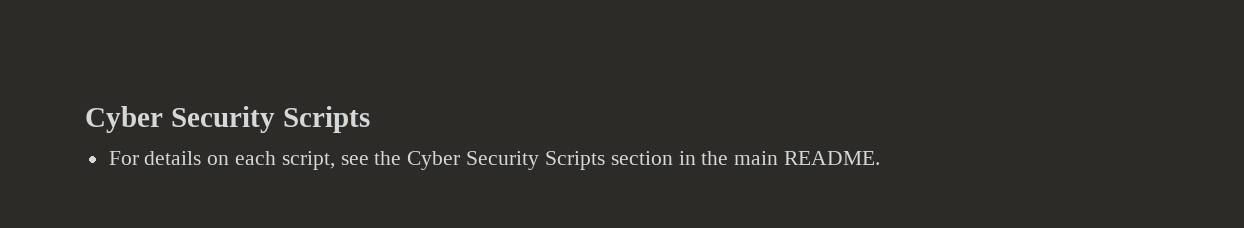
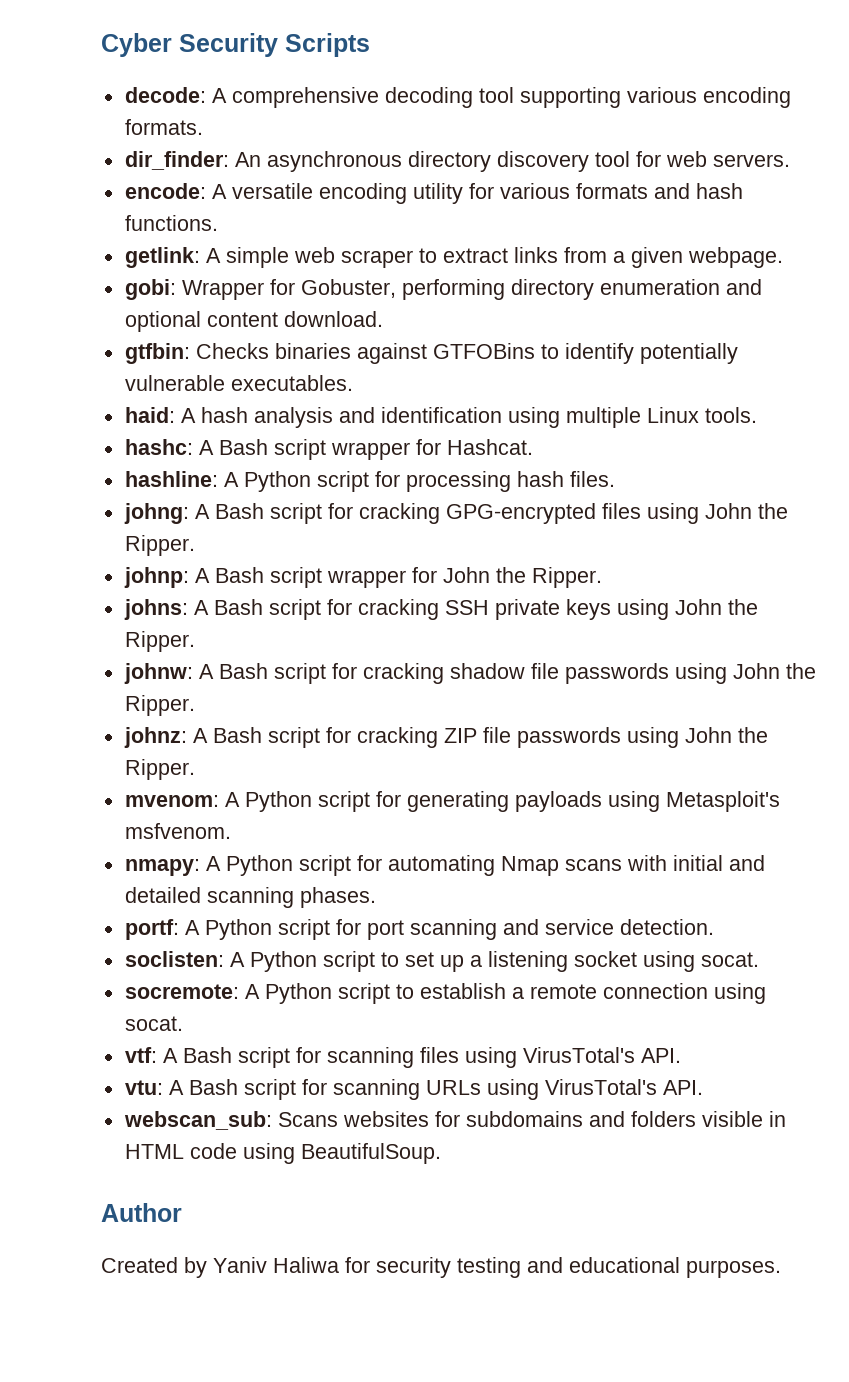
- For details on each script, see the Cyber Security Scripts section in the main README.
+ decode: A comprehensive decoding tool supporting various encoding formats.
+ dir_finder: An asynchronous directory discovery tool for web servers.
+ encode: A versatile encoding utility for various formats and hash functions.
+ getlink: A simple web scraper to extract links from a given webpage.
+ gobi: Wrapper for Gobuster, performing directory enumeration and optional content download.
+ gtfbin: Checks binaries against GTFOBins to identify potentially vulnerable executables.
+ haid: A hash analysis and identification using multiple Linux tools.
+ hashc: A Bash script wrapper for Hashcat.
+ hashline: A Python script for processing hash files.
+ johng: A Bash script for cracking GPG-encrypted files using John the Ripper.
+ johnp: A Bash script wrapper for John the Ripper.
+ johns: A Bash script for cracking SSH private keys using John the Ripper.
+ johnw: A Bash script for cracking shadow file passwords using John the Ripper.
+ johnz: A Bash script for cracking ZIP file passwords using John the Ripper.
+ mvenom: A Python script for generating payloads using Metasploit's msfvenom.
+ nmapy: A Python script for automating Nmap scans with initial and detailed scanning phases.
+ portf: A Python script for port scanning and service detection.
+ soclisten: A Python script to set up a listening socket using socat.
+ socremote: A Python script to establish a remote connection using socat.
+ vtf: A Bash script for scanning files using VirusTotal's API.
+ vtu: A Bash script for scanning URLs using VirusTotal's API.
+ webscan_sub: Scans websites for subdomains and folders visible in HTML code using BeautifulSoup.
+ Author
+ Created by Yaniv Haliwa for security testing and educational purposes.

